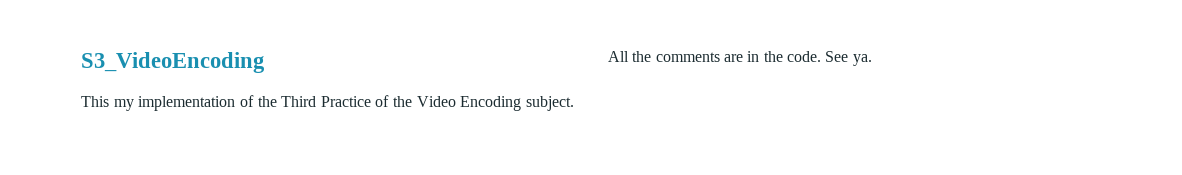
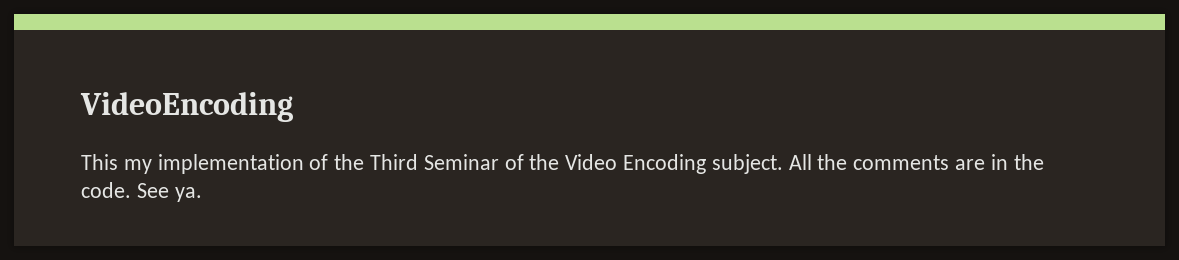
- S3_VideoEncoding
+ VideoEncoding
- This my implementation of the Third Practice of the Video Encoding subject.
+ This my implementation of the Third Seminar of the Video Encoding subject.

